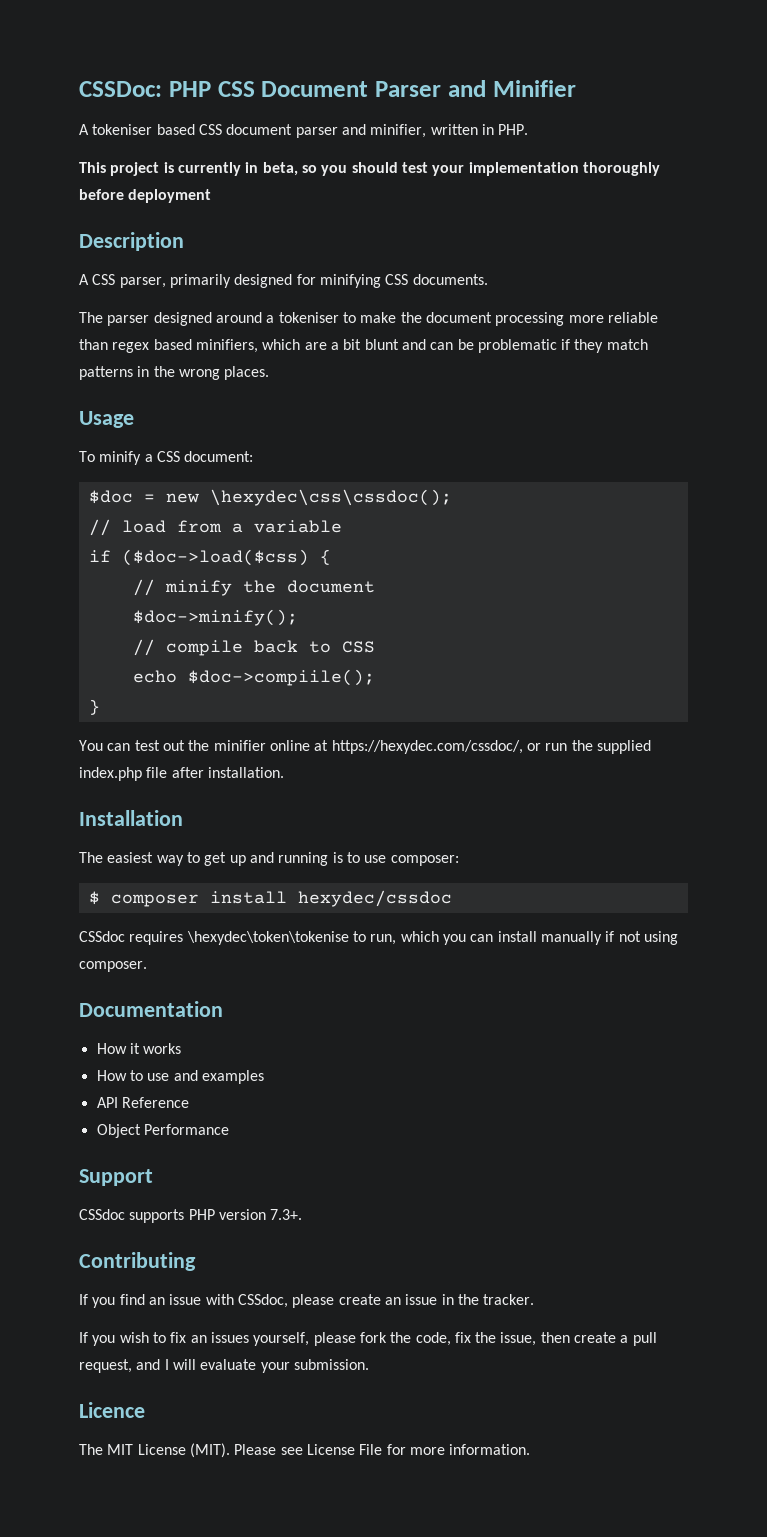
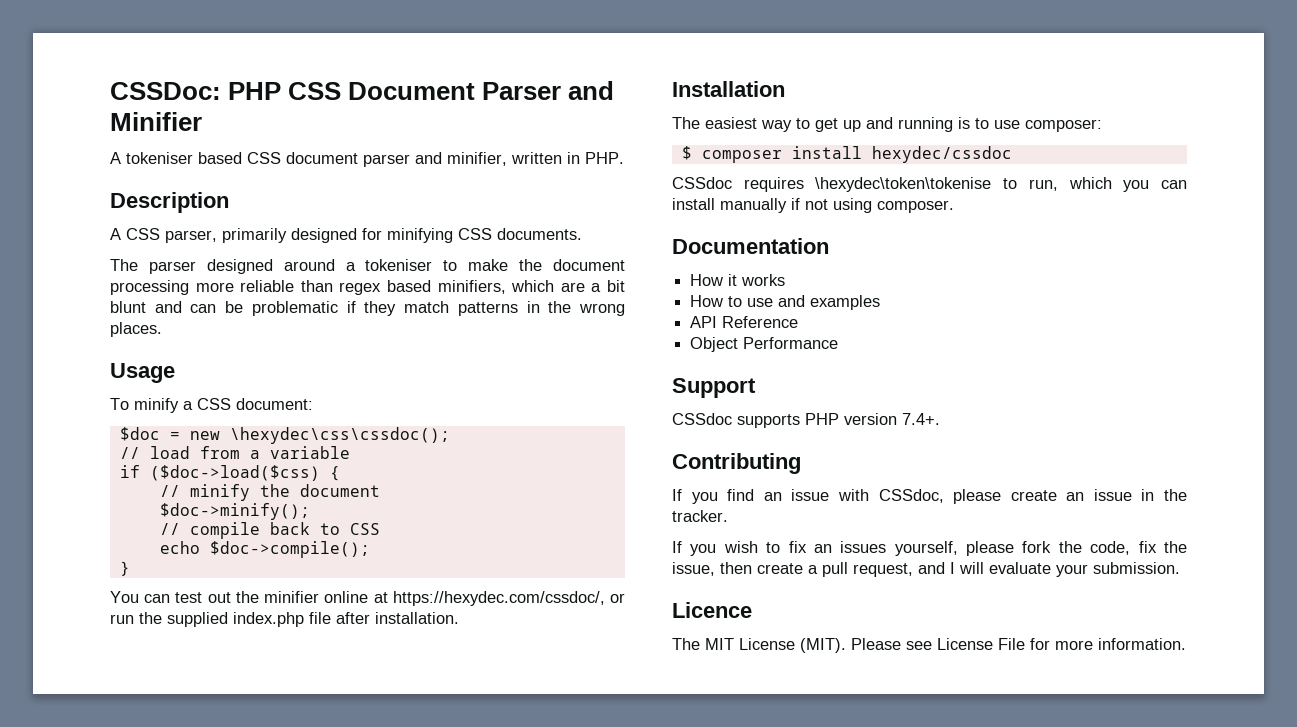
- This project is currently in beta, so you should test your implementation thoroughly before deployment
- echo $doc->compiile();
+ echo $doc->compile();
- CSSdoc supports PHP version 7.3+.
+ CSSdoc supports PHP version 7.4+.

